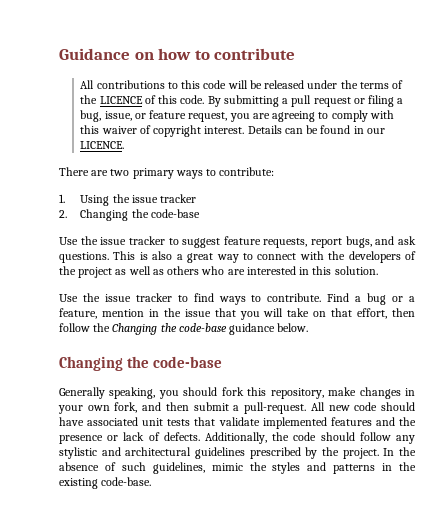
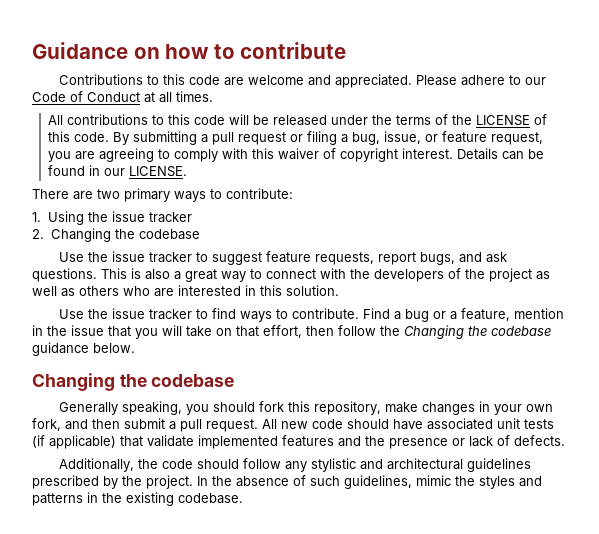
+ Contributions to this code are welcome and appreciated. Please adhere to our Code of Conduct at all times.
- All contributions to this code will be released under the terms of the LICENCE of this code.
+ All contributions to this code will be released under the terms of the LICENSE of this code.
- Details can be found in our LICENCE.
+ Details can be found in our LICENSE.
- 2. Changing the code-base
+ 2. Changing the codebase
- Find a bug or a feature, mention in the issue that you will take on that effort, then follow the Changing the code-base guidance below.
- Changing the code-base
+ Find a bug or a feature, mention in the issue that you will take on that effort, then follow the Changing the codebase guidance below.
+ Changing the codebase
- Generally speaking, you should fork this repository, make changes in your own fork, and then submit a pull-request.
+ Generally speaking, you should fork this repository, make changes in your own fork, and then submit a pull request.
- All new code should have associated unit tests that validate implemented features and the presence or lack of defects. Additionally, the code should follow any stylistic and architectural guidelines prescribed by the project.
+ All new code should have associated unit tests (if applicable) that validate implemented features and the presence or lack of defects.
+ Additionally, the code should follow any stylistic and architectural guidelines prescribed by the project.
- In the absence of such guidelines, mimic the styles and patterns in the existing code-base.
+ In the absence of such guidelines, mimic the styles and patterns in the existing codebase.

